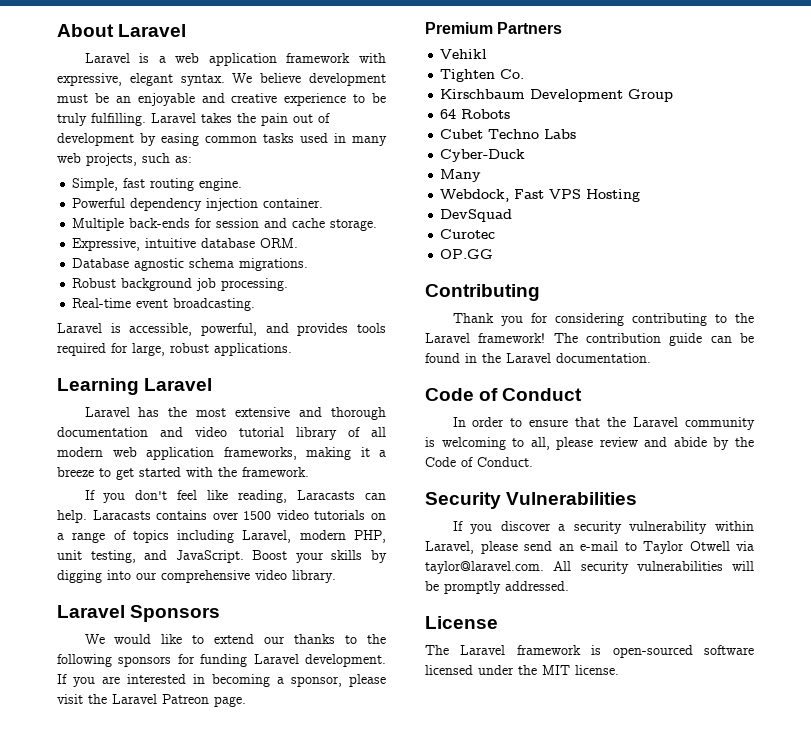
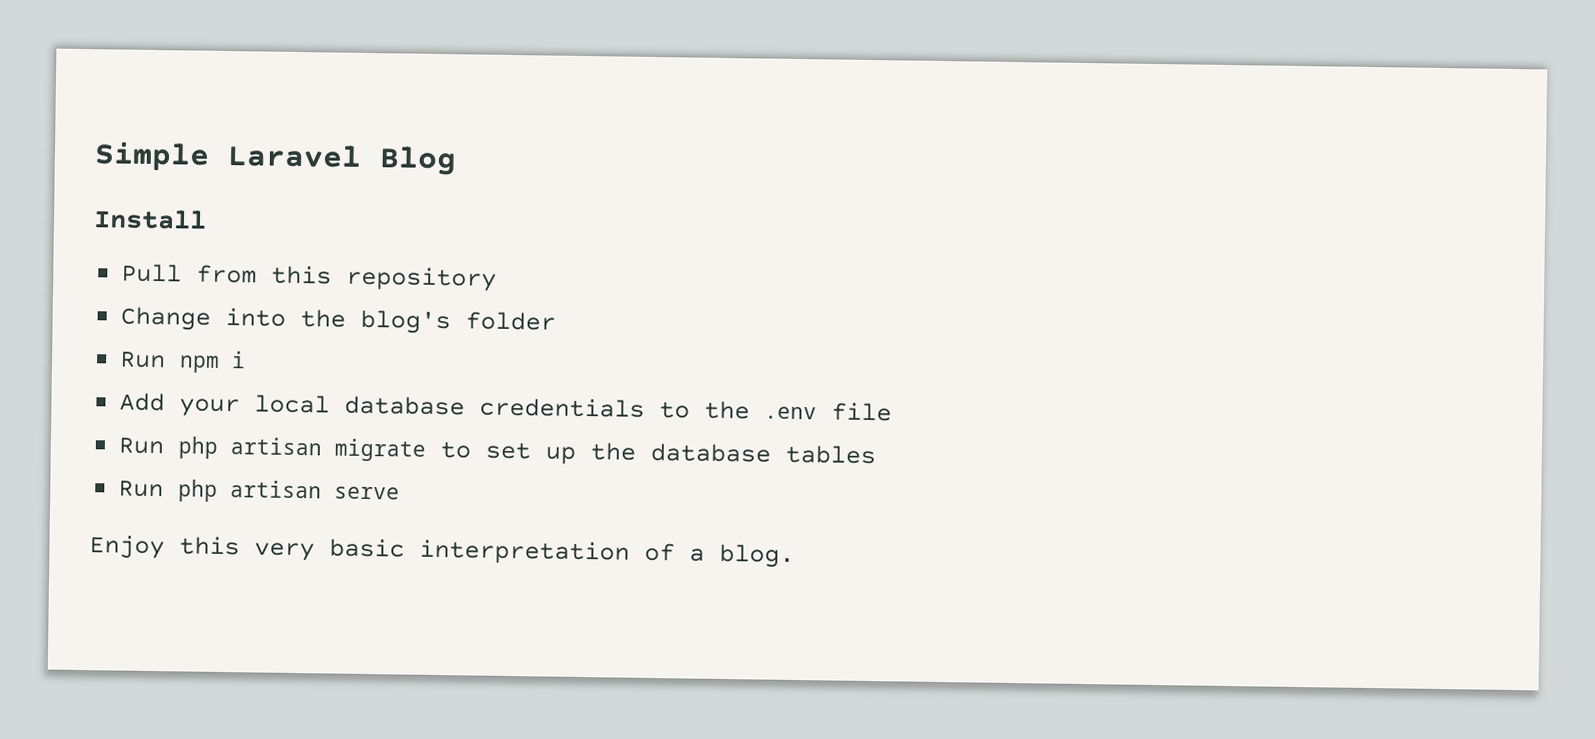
- About Laravel
- Laravel is a web application framework with expressive, elegant syntax. We believe development must be an enjoyable and creative experience to be truly fulfilling. Laravel takes the pain out of development by easing common tasks used in many web projects, such as:
- Simple, fast routing engine.
- Powerful dependency injection container.
- Multiple back-ends for session and cache storage.
- Expressive, intuitive database ORM.
- Database agnostic schema migrations.
- Robust background job processing.
- Real-time event broadcasting.
- Laravel is accessible, powerful, and provides tools required for large, robust applications.
- Learning Laravel
- Laravel has the most extensive and thorough documentation and video tutorial library of all modern web application frameworks, making it a breeze to get started with the framework.
- If you don't feel like reading, Laracasts can help. Laracasts contains over 1500 video tutorials on a range of topics including Laravel, modern PHP, unit testing, and JavaScript. Boost your skills by digging into our comprehensive video library.
- Laravel Sponsors
- We would like to extend our thanks to the following sponsors for funding Laravel development. If you are interested in becoming a sponsor, please visit the Laravel Patreon page.
- Premium Partners
- Vehikl
- Tighten Co.
- Kirschbaum Development Group
- 64 Robots
- Cubet Techno Labs
- Cyber-Duck
- Many
- Webdock, Fast VPS Hosting
- DevSquad
- Curotec
- OP.GG
- Contributing
- Thank you for considering contributing to the Laravel framework! The contribution guide can be found in the Laravel documentation.
- Code of Conduct
- In order to ensure that the Laravel community is welcoming to all, please review and abide by the Code of Conduct.
- Security Vulnerabilities
- If you discover a security vulnerability within Laravel, please send an e-mail to Taylor Otwell via taylor@laravel.com. All security vulnerabilities will be promptly addressed.
- License
- The Laravel framework is open-sourced software licensed under the MIT license.
+ Simple Laravel Blog
+ Install
+ Pull from this repository
+ Change into the blog's folder
+ Run npm i
+ Add your local database credentials to the .env file
+ Run php artisan migrate to set up the database tables
+ Run php artisan serve
+ Enjoy this very basic interpretation of a blog.

